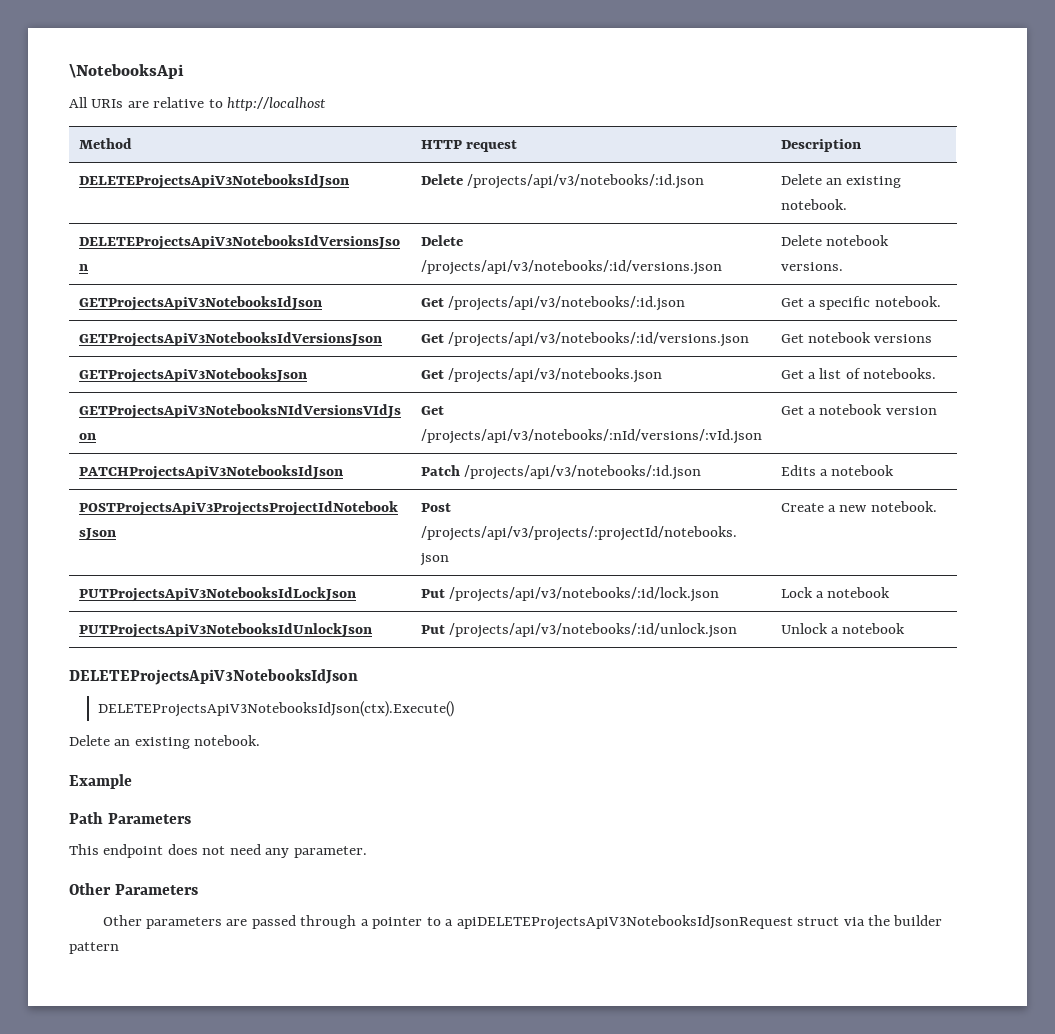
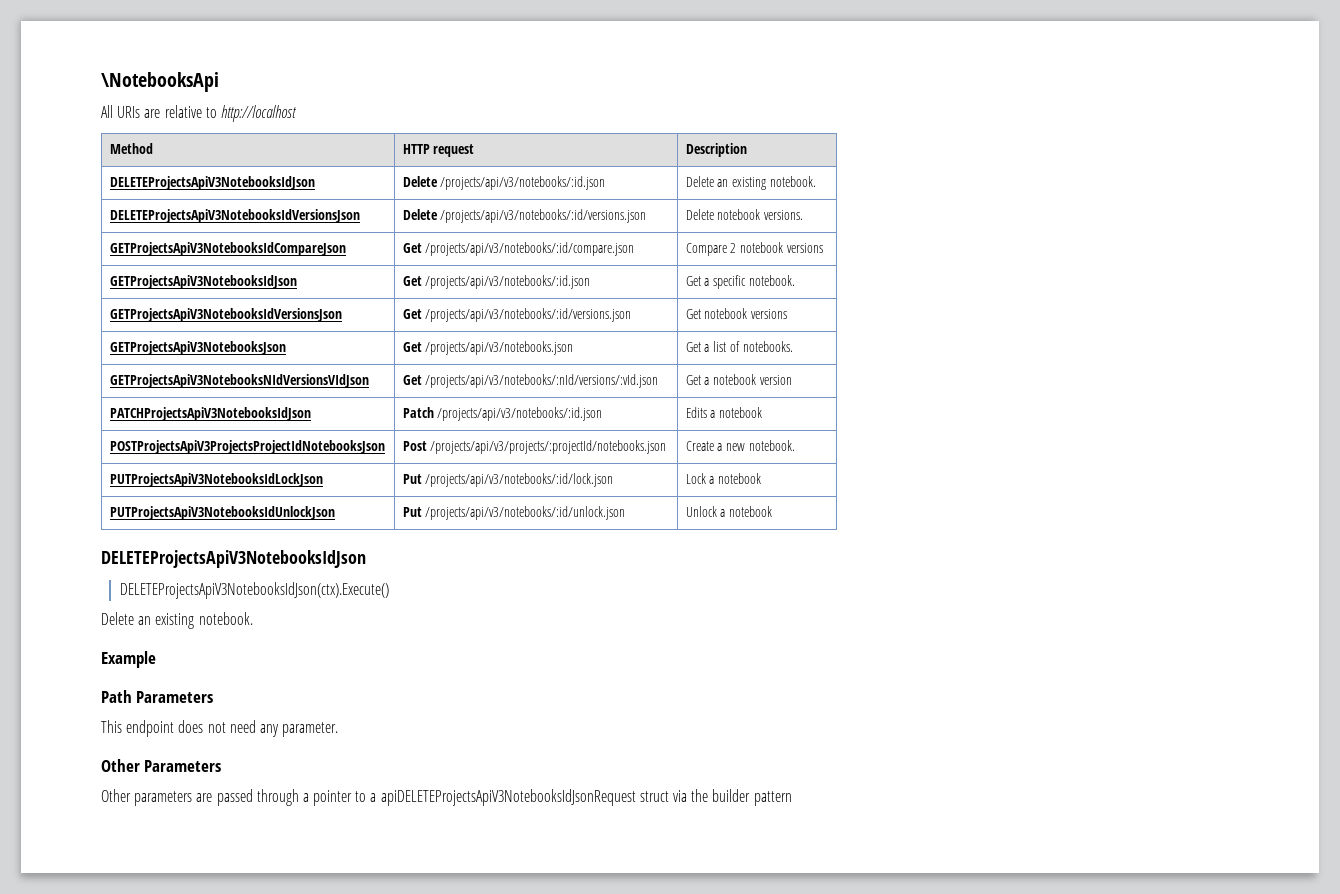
+ GETProjectsApiV3NotebooksIdCompareJson | Get /projects/api/v3/notebooks/:id/compare.json | Compare 2 notebook versions

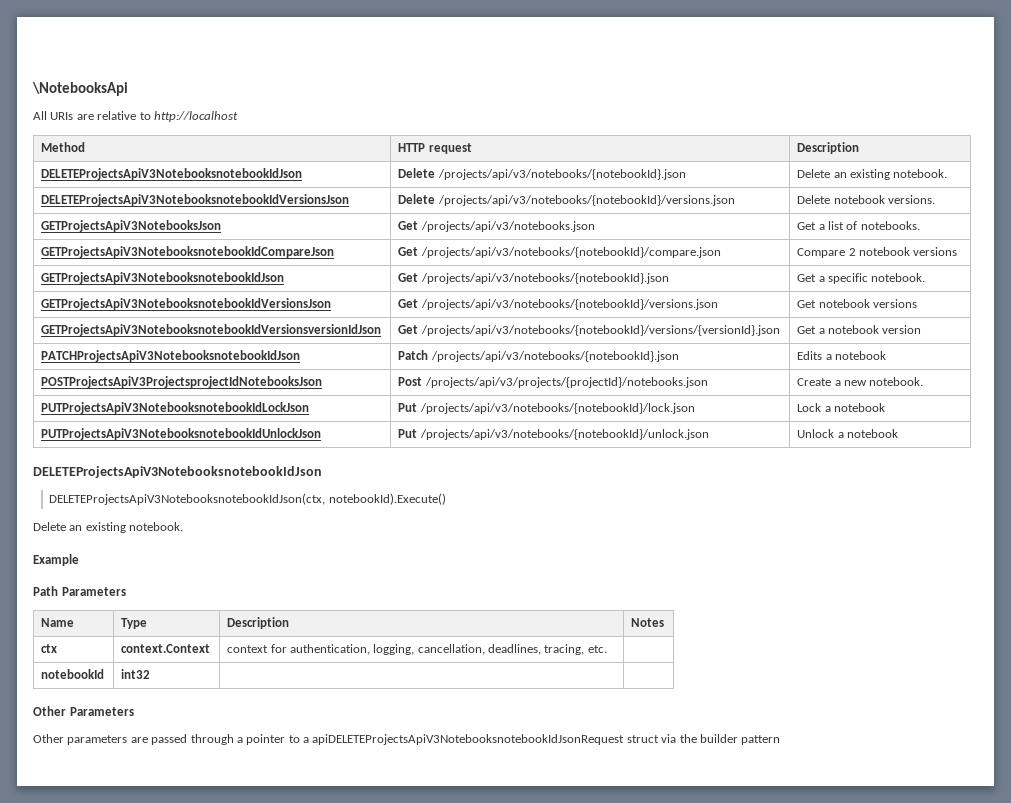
- DELETEProjectsApiV3NotebooksIdJson | Delete /projects/api/v3/notebooks/:id.json | Delete an existing notebook.
- DELETEProjectsApiV3NotebooksIdVersionsJson | Delete /projects/api/v3/notebooks/:id/versions.json | Delete notebook versions.
+ DELETEProjectsApiV3NotebooksnotebookIdJson | Delete /projects/api/v3/notebooks/{notebookId}.json | Delete an existing notebook.
+ DELETEProjectsApiV3NotebooksnotebookIdVersionsJson | Delete /projects/api/v3/notebooks/{notebookId}/versions.json | Delete notebook versions.
- GETProjectsApiV3NotebooksIdCompareJson | Get /projects/api/v3/notebooks/:id/compare.json | Compare 2 notebook versions
- GETProjectsApiV3NotebooksIdJson | Get /projects/api/v3/notebooks/:id.json | Get a specific notebook.
- GETProjectsApiV3NotebooksIdVersionsJson | Get /projects/api/v3/notebooks/:id/versions.json | Get notebook versions
- GETProjectsApiV3NotebooksNIdVersionsVIdJson | Get /projects/api/v3/notebooks/:nId/versions/:vId.json | Get a notebook version
+ GETProjectsApiV3NotebooksnotebookIdCompareJson | Get /projects/api/v3/notebooks/{notebookId}/compare.json | Compare 2 notebook versions
+ GETProjectsApiV3NotebooksnotebookIdJson | Get /projects/api/v3/notebooks/{notebookId}.json | Get a specific notebook.
+ GETProjectsApiV3NotebooksnotebookIdVersionsJson | Get /projects/api/v3/notebooks/{notebookId}/versions.json | Get notebook versions
+ GETProjectsApiV3NotebooksnotebookIdVersionsversionIdJson | Get /projects/api/v3/notebooks/{notebookId}/versions/{versionId}.json | Get a notebook version
- PATCHProjectsApiV3NotebooksIdJson | Patch /projects/api/v3/notebooks/:id.json | Edits a notebook
+ PATCHProjectsApiV3NotebooksnotebookIdJson | Patch /projects/api/v3/notebooks/{notebookId}.json | Edits a notebook
- POSTProjectsApiV3ProjectsProjectIdNotebooksJson | Post /projects/api/v3/projects/:projectId/notebooks.json | Create a new notebook.
+ POSTProjectsApiV3ProjectsprojectIdNotebooksJson | Post /projects/api/v3/projects/{projectId}/notebooks.json | Create a new notebook.
- PUTProjectsApiV3NotebooksIdLockJson | Put /projects/api/v3/notebooks/:id/lock.json | Lock a notebook
+ PUTProjectsApiV3NotebooksnotebookIdLockJson | Put /projects/api/v3/notebooks/{notebookId}/lock.json | Lock a notebook
- PUTProjectsApiV3NotebooksIdUnlockJson | Put /projects/api/v3/notebooks/:id/unlock.json | Unlock a notebook
- DELETEProjectsApiV3NotebooksIdJson
- DELETEProjectsApiV3NotebooksIdJson(ctx).Execute()
+ PUTProjectsApiV3NotebooksnotebookIdUnlockJson | Put /projects/api/v3/notebooks/{notebookId}/unlock.json | Unlock a notebook
+ DELETEProjectsApiV3NotebooksnotebookIdJson
+ DELETEProjectsApiV3NotebooksnotebookIdJson(ctx, notebookId).Execute()
- This endpoint does not need any parameter.
+ Name | Type | Description | Notes
+ ctx | context.Context | context for authentication, logging, cancellation, deadlines, tracing, etc. |
+ notebookId | int32 | |
- Other parameters are passed through a pointer to a apiDELETEProjectsApiV3NotebooksIdJsonRequest struct via the builder pattern
+ Other parameters are passed through a pointer to a apiDELETEProjectsApiV3NotebooksnotebookIdJsonRequest struct via the builder pattern

